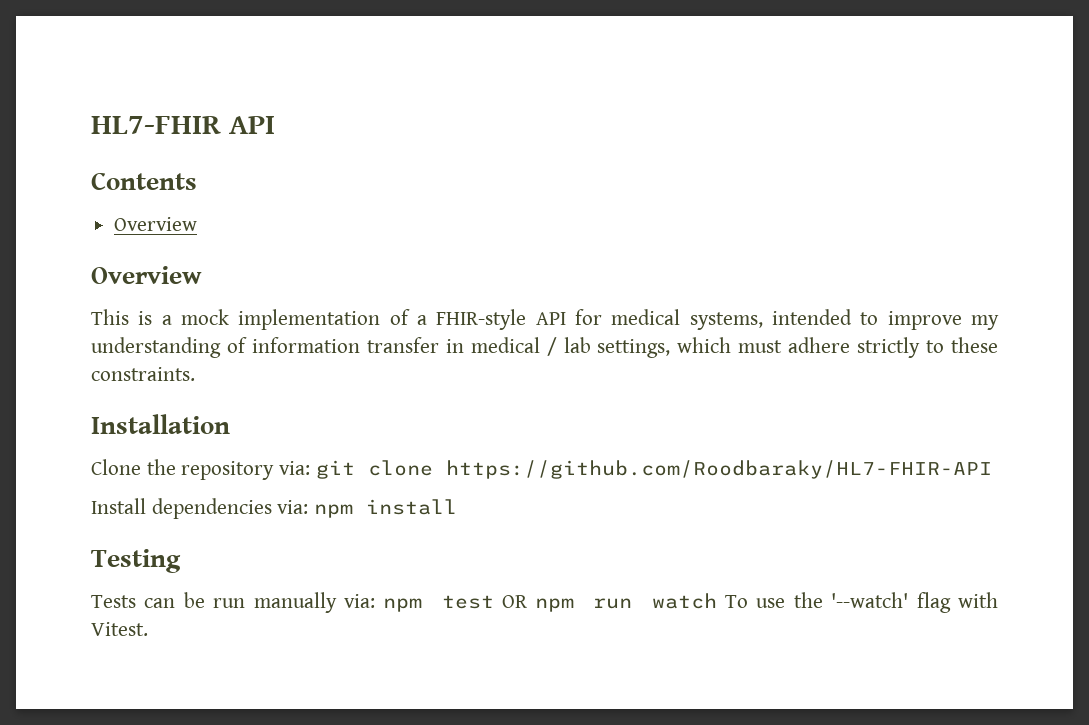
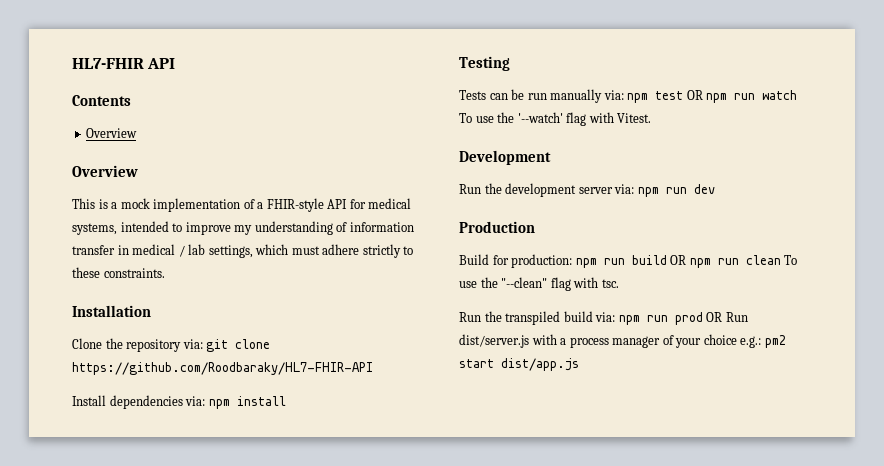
+ Development
+ Run the development server via: npm run dev
+ Production
+ Build for production: npm run build OR npm run clean To use the "--clean" flag with tsc.
+ Run the transpiled build via: npm run prod OR Run dist/server.js with a process manager of your choice e.g.: pm2 start dist/app.js

